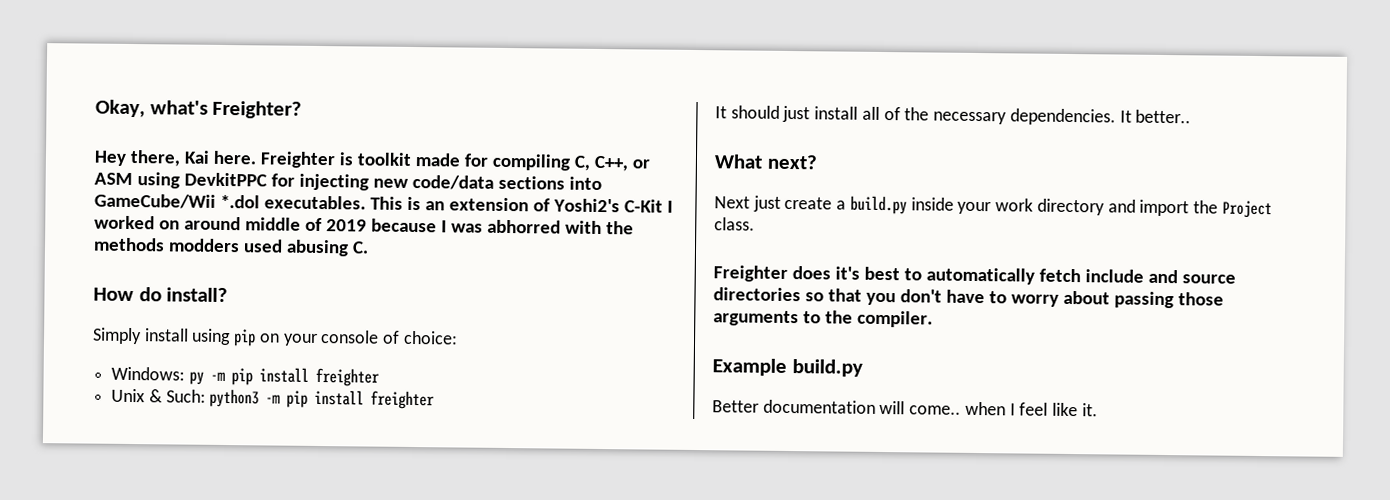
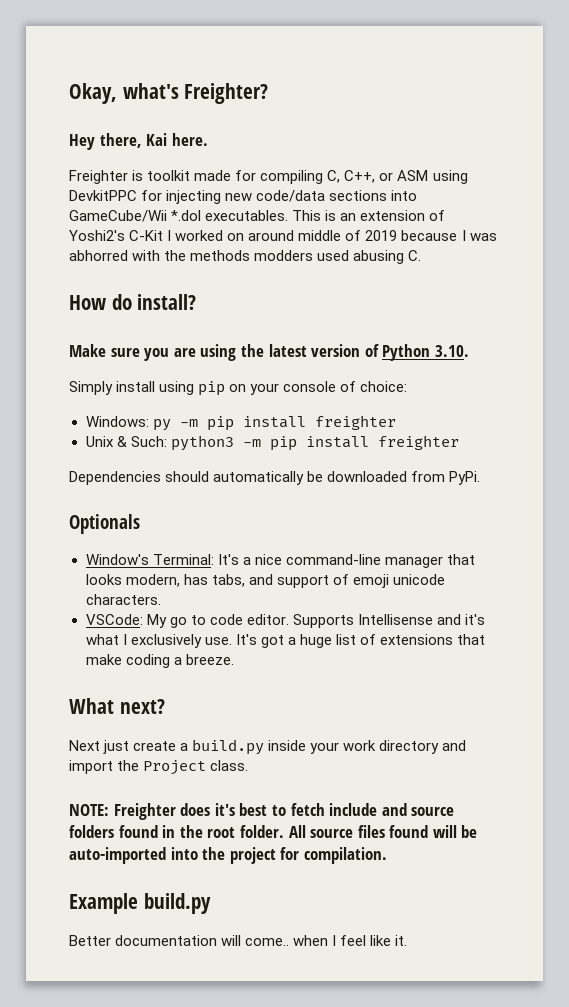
- Hey there, Kai here. Freighter is toolkit made for compiling C, C++, or ASM using DevkitPPC for injecting new code/data sections into GameCube/Wii *.dol executables.
+ Hey there, Kai here.
+ Freighter is toolkit made for compiling C, C++, or ASM using DevkitPPC for injecting new code/data sections into GameCube/Wii *.dol executables.
+ Make sure you are using the latest version of Python 3.10.
- It should just install all of the necessary dependencies. It better..
+ Dependencies should automatically be downloaded from PyPi.
+ Optionals
+ Window's Terminal: It's a nice command-line manager that looks modern, has tabs, and support of emoji unicode characters.
+ VSCode: My go to code editor. Supports Intellisense and it's what I exclusively use. It's got a huge list of extensions that make coding a breeze.
- Freighter does it's best to automatically fetch include and source directories so that you don't have to worry about passing those arguments to the compiler.
+ NOTE: Freighter does it's best to fetch include and source folders found in the root folder. All source files found will be auto-imported into the project for compilation.

